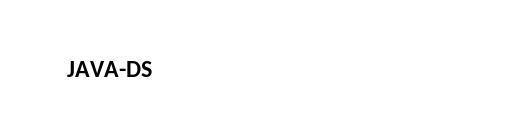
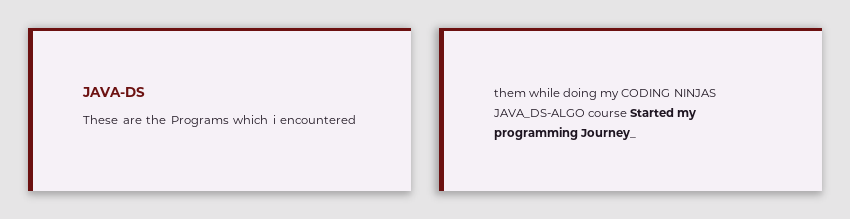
+ These are the Programs which i encountered them while doing my CODING NINJAS JAVA_DS-ALGO course Started my programming Journey_

